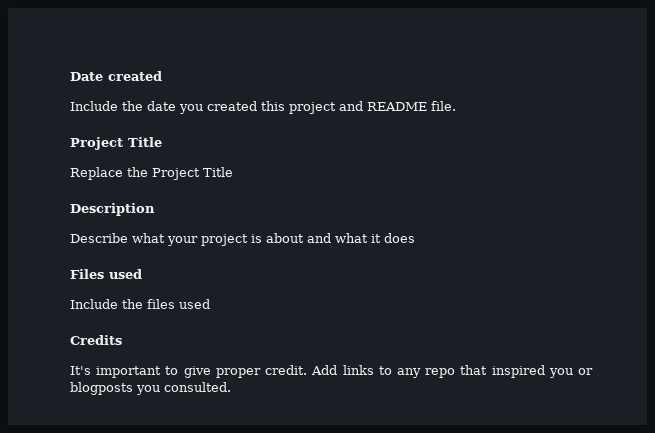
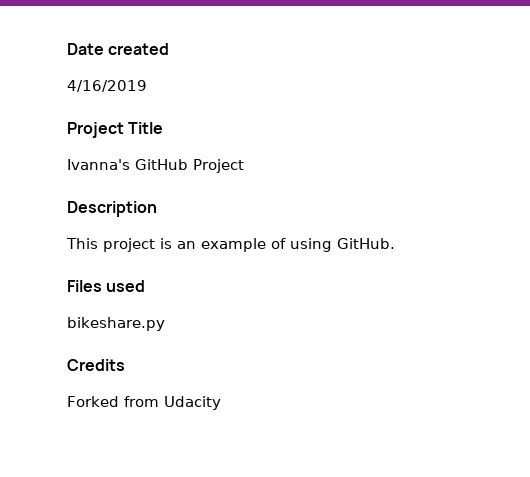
- Include the date you created this project and README file.
+ 4/16/2019
  Project Title
- Replace the Project Title
+ Ivanna's GitHub Project
- Describe what your project is about and what it does
+ This project is an example of using GitHub.
  Files used
- Include the files used
+ bikeshare.py
  Credits
- It's important to give proper credit. Add links to any repo that inspired you or blogposts you consulted.
+ Forked from Udacity

